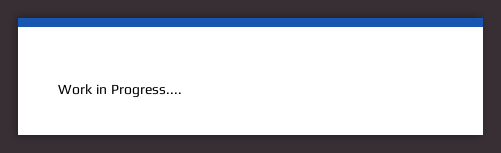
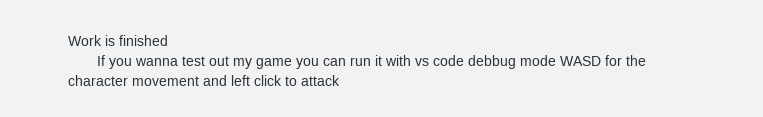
- Work in Progress....
+ Work is finished
+ If you wanna test out my game you can run it with vs code debbug mode WASD for the character movement and left click to attack

